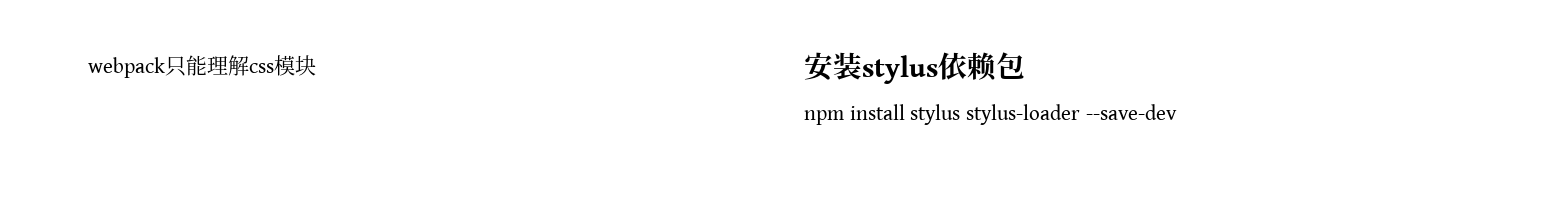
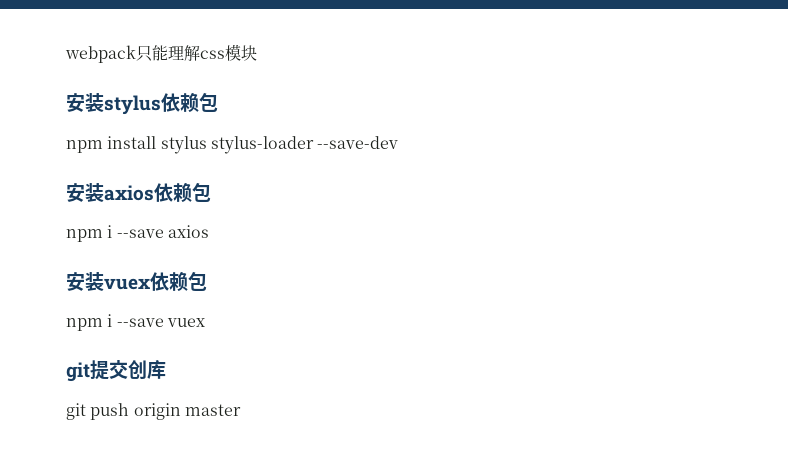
+ 安装axios依赖包
+ npm i --save axios
+ 安装vuex依赖包
+ npm i --save vuex
+ git提交创库
+ git push origin master

